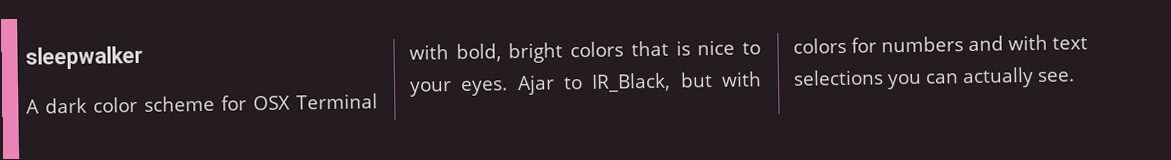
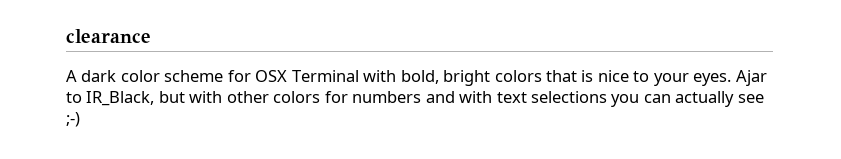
- sleepwalker
+ clearance
- Ajar to IR_Black, but with colors for numbers and with text selections you can actually see.
+ Ajar to IR_Black, but with other colors for numbers and with text selections you can actually see ;-)

